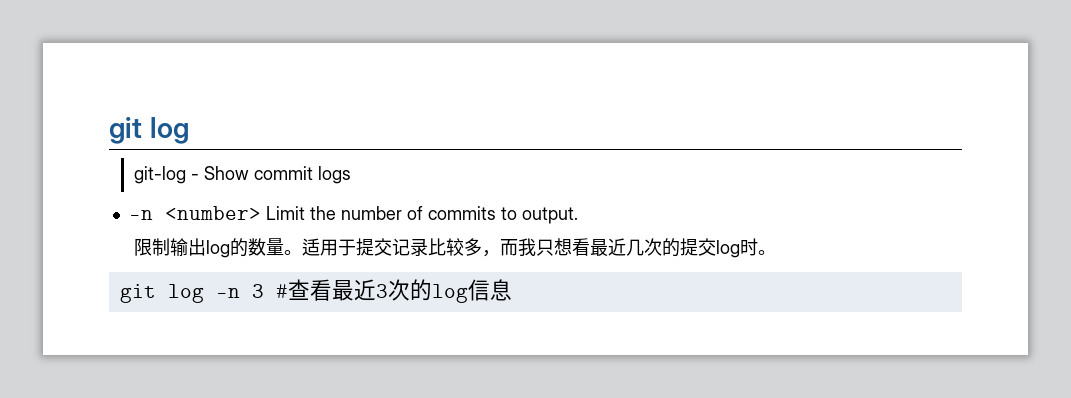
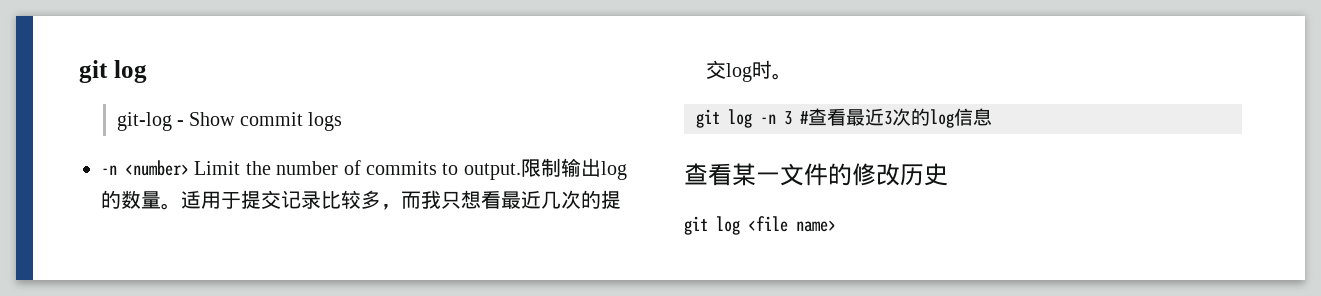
- -n <number> Limit the number of commits to output.
- 限制输出log的数量。
+ -n <number> Limit the number of commits to output.限制输出log的数量。
+ 查看某一文件的修改历史
+ git log <file name>

